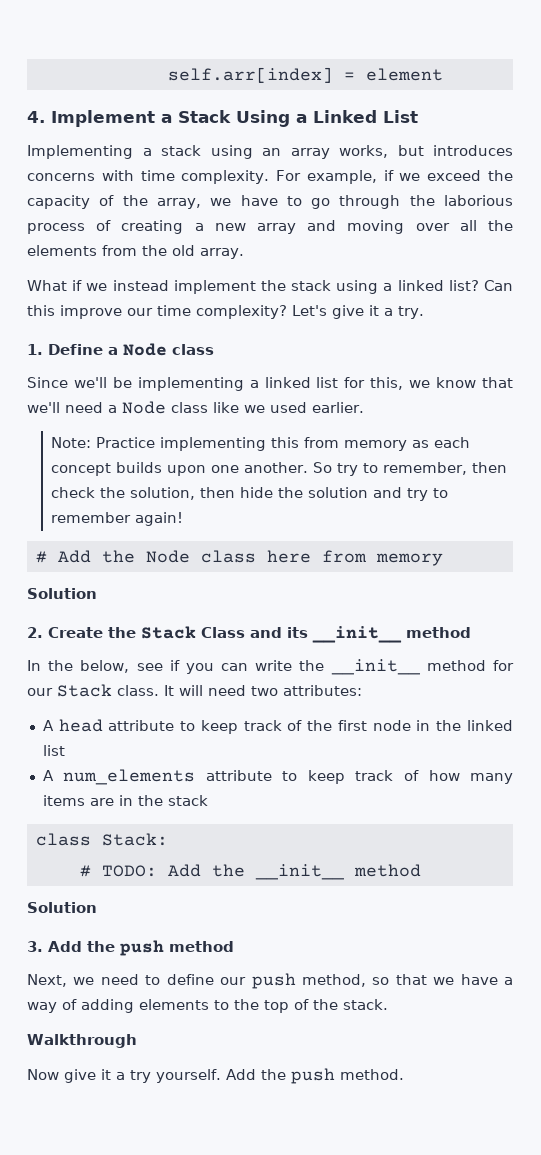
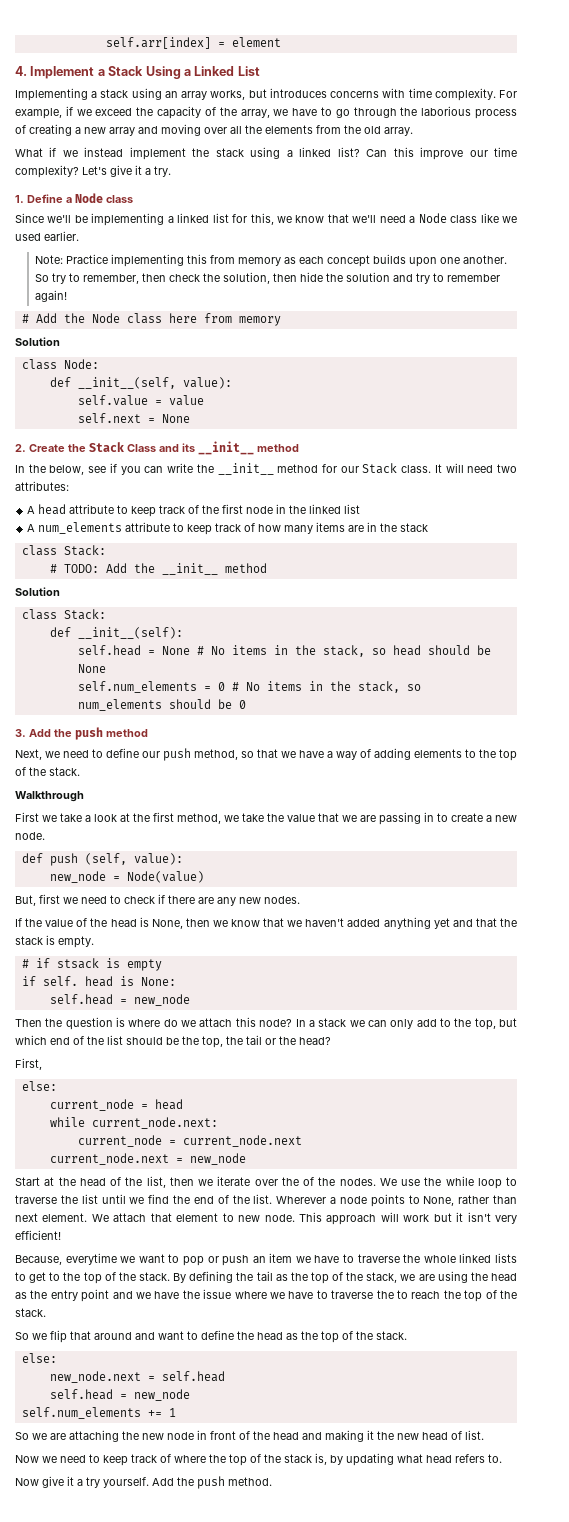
+ class Node:
+ def __init__(self, value):
+ self.value = value
+ self.next = None
  # TODO: Add the __init__ method
  Solution
+ class Stack:
+ def __init__(self):
+ self.head = None # No items in the stack, so head should be None
+ self.num_elements = 0 # No items in the stack, so num_elements should be 0
+ First we take a look at the first method, we take the value that we are passing in to create a new node.
+ def push (self, value):
+ new_node = Node(value)
+ But, first we need to check if there are any new nodes.
+ If the value of the head is None, then we know that we haven't added anything yet and that the stack is empty.
+ # if stsack is empty
+ if self. head is None:
+ self.head = new_node
+ Then the question is where do we attach this node? In a stack we can only add to the top, but which end of the list should be the top, the tail or the head?
+ First,
+ else:
+ current_node = head
+ while current_node.next:
+ current_node = current_node.next
+ current_node.next = new_node
+ Start at the head of the list, then we iterate over the of the nodes. We use the while loop to traverse the list until we find the end of the list. Wherever a node points to None, rather than next element. We attach that element to new node. This approach will work but it isn't very efficient!
+ Because, everytime we want to pop or push an item we have to traverse the whole linked lists to get to the top of the stack. By defining the tail as the top of the stack, we are using the head as the entry point and we have the issue where we have to traverse the to reach the top of the stack.
+ So we flip that around and want to define the head as the top of the stack.
+ else:
+ new_node.next = self.head
+ self.head = new_node
+ self.num_elements += 1
+ So we are attaching the new node in front of the head and making it the new head of list.
+ Now we need to keep track of where the top of the stack is, by updating what head refers to.

